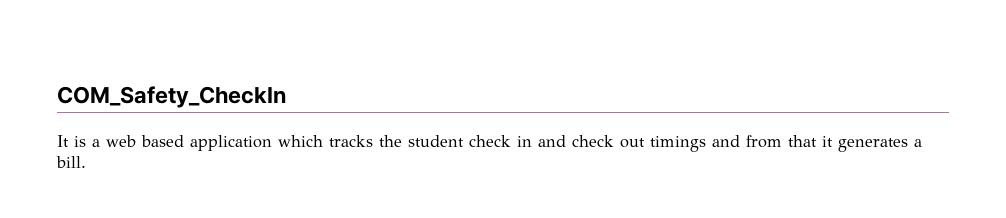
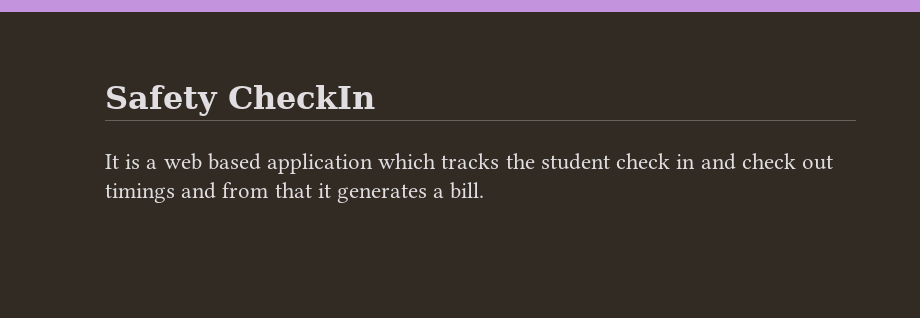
- COM_Safety_CheckIn
+ Safety CheckIn

